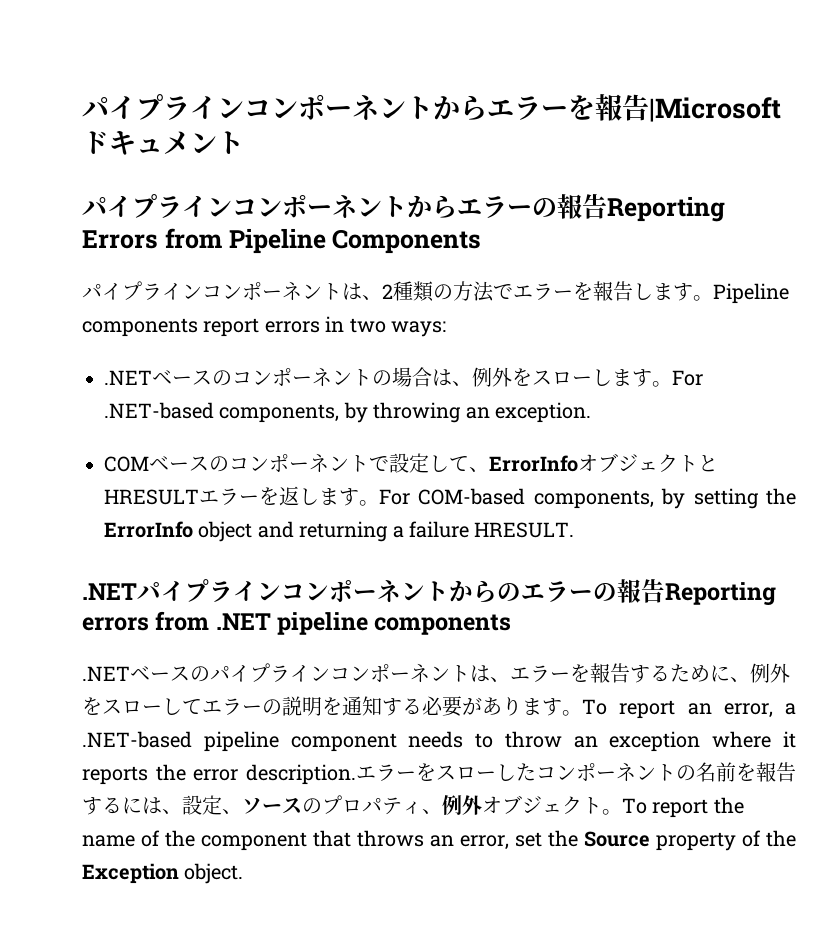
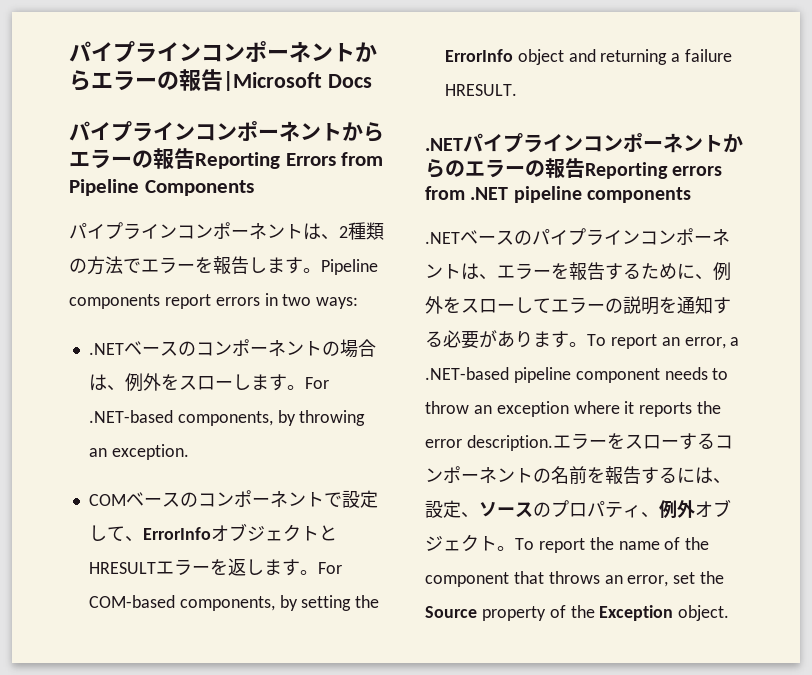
- パイプラインコンポーネントからエラーを報告|Microsoftドキュメント
+ パイプラインコンポーネントからエラーの報告|Microsoft Docs
- エラーをスローしたコンポーネントの名前を報告するには、設定、ソースのプロパティ、例外オブジェクト。
+ エラーをスローするコンポーネントの名前を報告するには、設定、ソースのプロパティ、例外オブジェクト。

